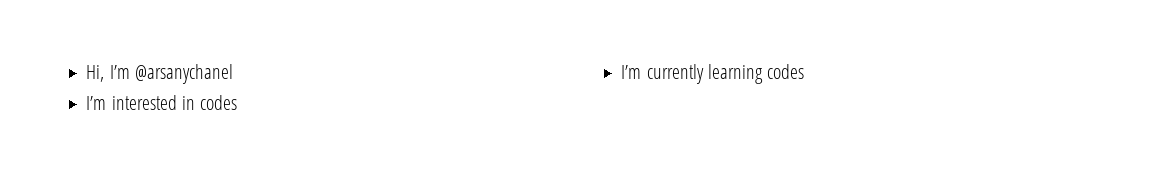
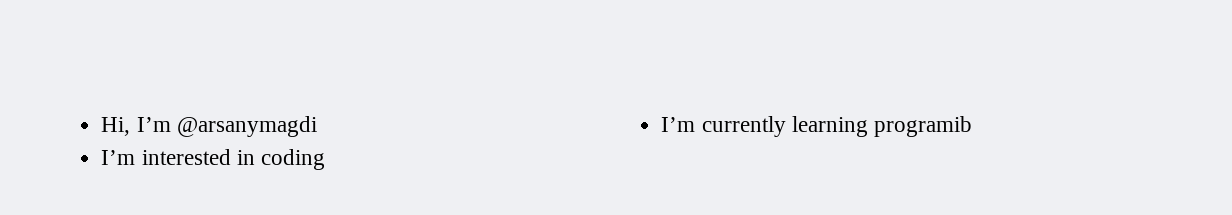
- Hi, I’m @arsanychanel
+ Hi, I’m @arsanymagdi
- I’m interested in codes
+ I’m interested in coding
- I’m currently learning codes
+ I’m currently learning programib

